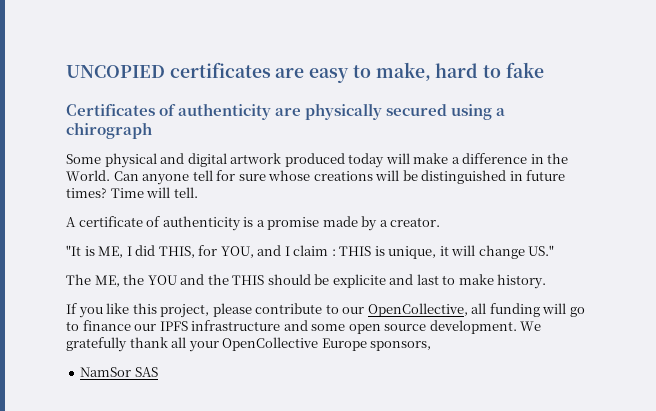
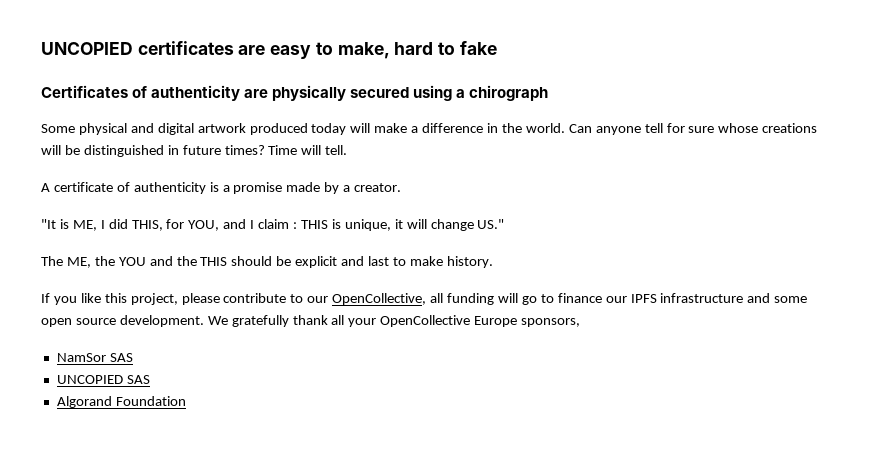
- Some physical and digital artwork produced today will make a difference in the World.
+ Some physical and digital artwork produced today will make a difference in the world.
- The ME, the YOU and the THIS should be explicite and last to make history.
+ The ME, the YOU and the THIS should be explicit and last to make history.
+ UNCOPIED SAS
+ Algorand Foundation

